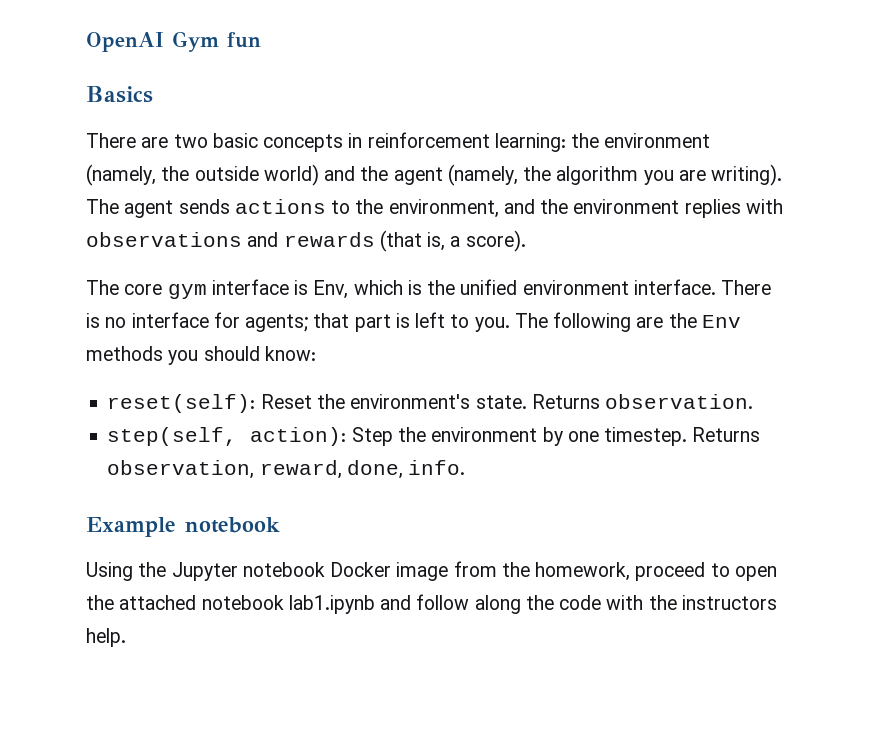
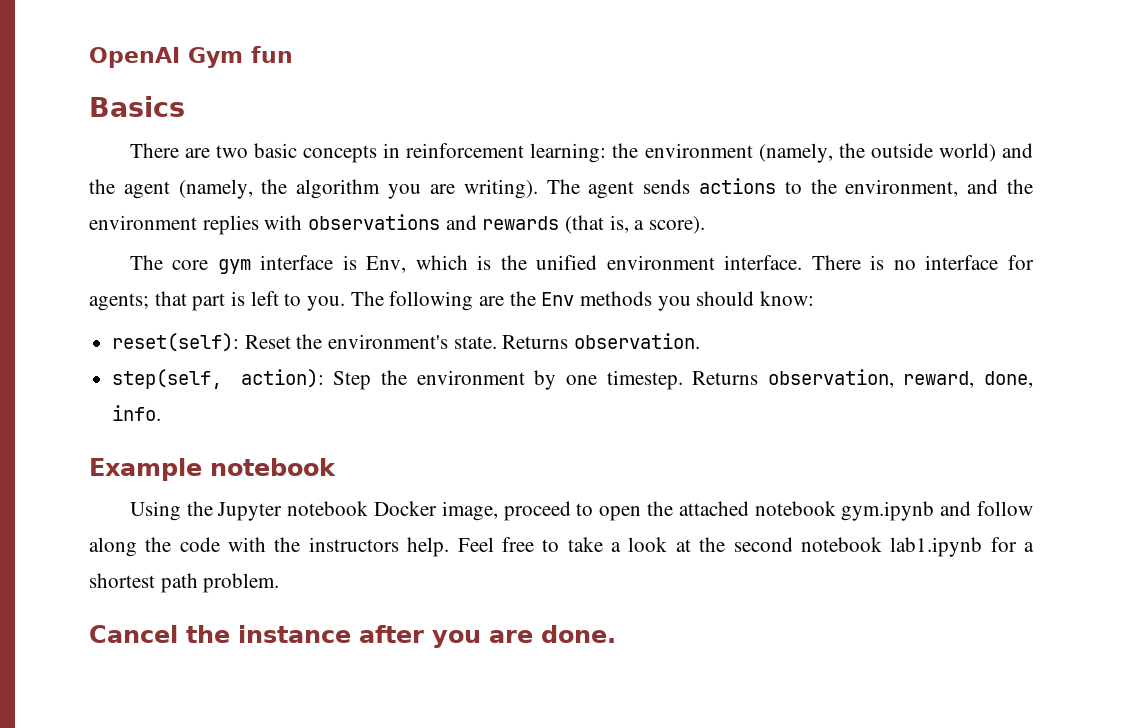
- Using the Jupyter notebook Docker image from the homework, proceed to open the attached notebook lab1.ipynb and follow along the code with the instructors help.
+ Using the Jupyter notebook Docker image, proceed to open the attached notebook gym.ipynb and follow along the code with the instructors help.
+ Feel free to take a look at the second notebook lab1.ipynb for a shortest path problem.
+ Cancel the instance after you are done.

